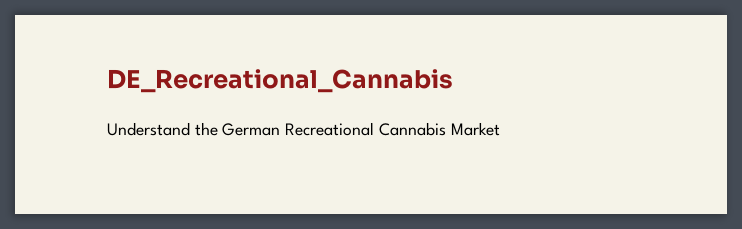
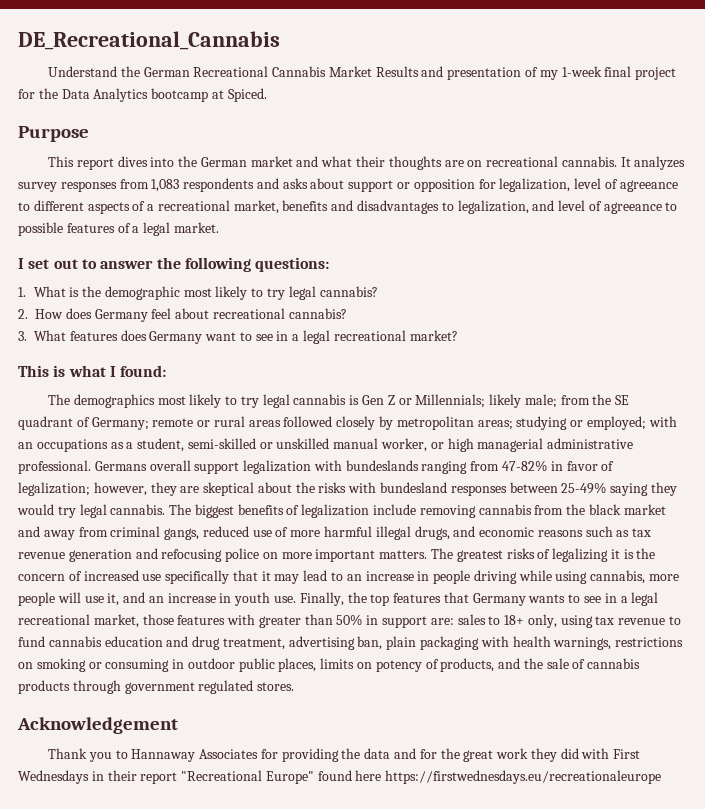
- Understand the German Recreational Cannabis Market
+ Understand the German Recreational Cannabis Market Results and presentation of my 1-week final project for the Data Analytics bootcamp at Spiced.
+ Purpose
+ This report dives into the German market and what their thoughts are on recreational cannabis. It analyzes survey responses from 1,083 respondents and asks about support or opposition for legalization, level of agreeance to different aspects of a recreational market, benefits and disadvantages to legalization, and level of agreeance to possible features of a legal market.
+ I set out to answer the following questions:
+ 1. What is the demographic most likely to try legal cannabis?
+ 2. How does Germany feel about recreational cannabis?
+ 3. What features does Germany want to see in a legal recreational market?
+ This is what I found:
+ The demographics most likely to try legal cannabis is Gen Z or Millennials; likely male; from the SE quadrant of Germany; remote or rural areas followed closely by metropolitan areas; studying or employed; with an occupations as a student, semi-skilled or unskilled manual worker, or high managerial administrative professional. Germans overall support legalization with bundeslands ranging from 47-82% in favor of legalization; however, they are skeptical about the risks with bundesland responses between 25-49% saying they would try legal cannabis. The biggest benefits of legalization include removing cannabis from the black market and away from criminal gangs, reduced use of more harmful illegal drugs, and economic reasons such as tax revenue generation and refocusing police on more important matters. The greatest risks of legalizing it is the concern of increased use specifically that it may lead to an increase in people driving while using cannabis, more people will use it, and an increase in youth use. Finally, the top features that Germany wants to see in a legal recreational market, those features with greater than 50% in support are: sales to 18+ only, using tax revenue to fund cannabis education and drug treatment, advertising ban, plain packaging with health warnings, restrictions on smoking or consuming in outdoor public places, limits on potency of products, and the sale of cannabis products through government regulated stores.
+ Acknowledgement
+ Thank you to Hannaway Associates for providing the data and for the great work they did with First Wednesdays in their report "Recreational Europe" found here https://firstwednesdays.eu/recreationaleurope

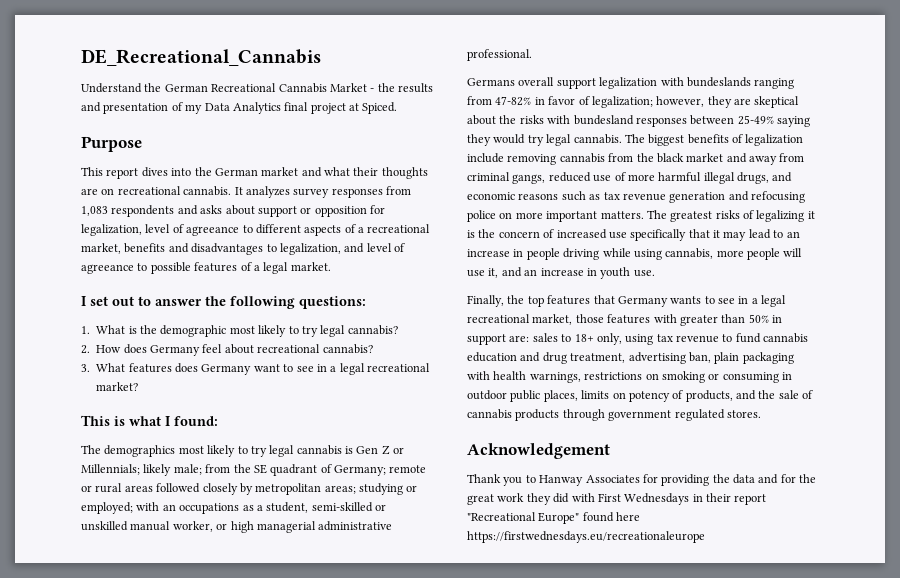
- Understand the German Recreational Cannabis Market Results and presentation of my 1-week final project for the Data Analytics bootcamp at Spiced.
+ Understand the German Recreational Cannabis Market - the results and presentation of my Data Analytics final project at Spiced.
- with an occupations as a student, semi-skilled or unskilled manual worker, or high managerial administrative professional. Germans overall support legalization with bundeslands ranging from 47-82% in favor of legalization;
+ with an occupations as a student, semi-skilled or unskilled manual worker, or high managerial administrative professional.
+ Germans overall support legalization with bundeslands ranging from 47-82% in favor of legalization;
- The greatest risks of legalizing it is the concern of increased use specifically that it may lead to an increase in people driving while using cannabis, more people will use it, and an increase in youth use. Finally, the top features that Germany wants to see in a legal recreational market, those features with greater than 50% in support are:
+ The greatest risks of legalizing it is the concern of increased use specifically that it may lead to an increase in people driving while using cannabis, more people will use it, and an increase in youth use.
+ Finally, the top features that Germany wants to see in a legal recreational market, those features with greater than 50% in support are:
- Thank you to Hannaway Associates for providing the data and for the great work they did with First Wednesdays in their report "Recreational Europe" found here https://firstwednesdays.eu/recreationaleurope
+ Thank you to Hanway Associates for providing the data and for the great work they did with First Wednesdays in their report "Recreational Europe" found here https://firstwednesdays.eu/recreationaleurope

